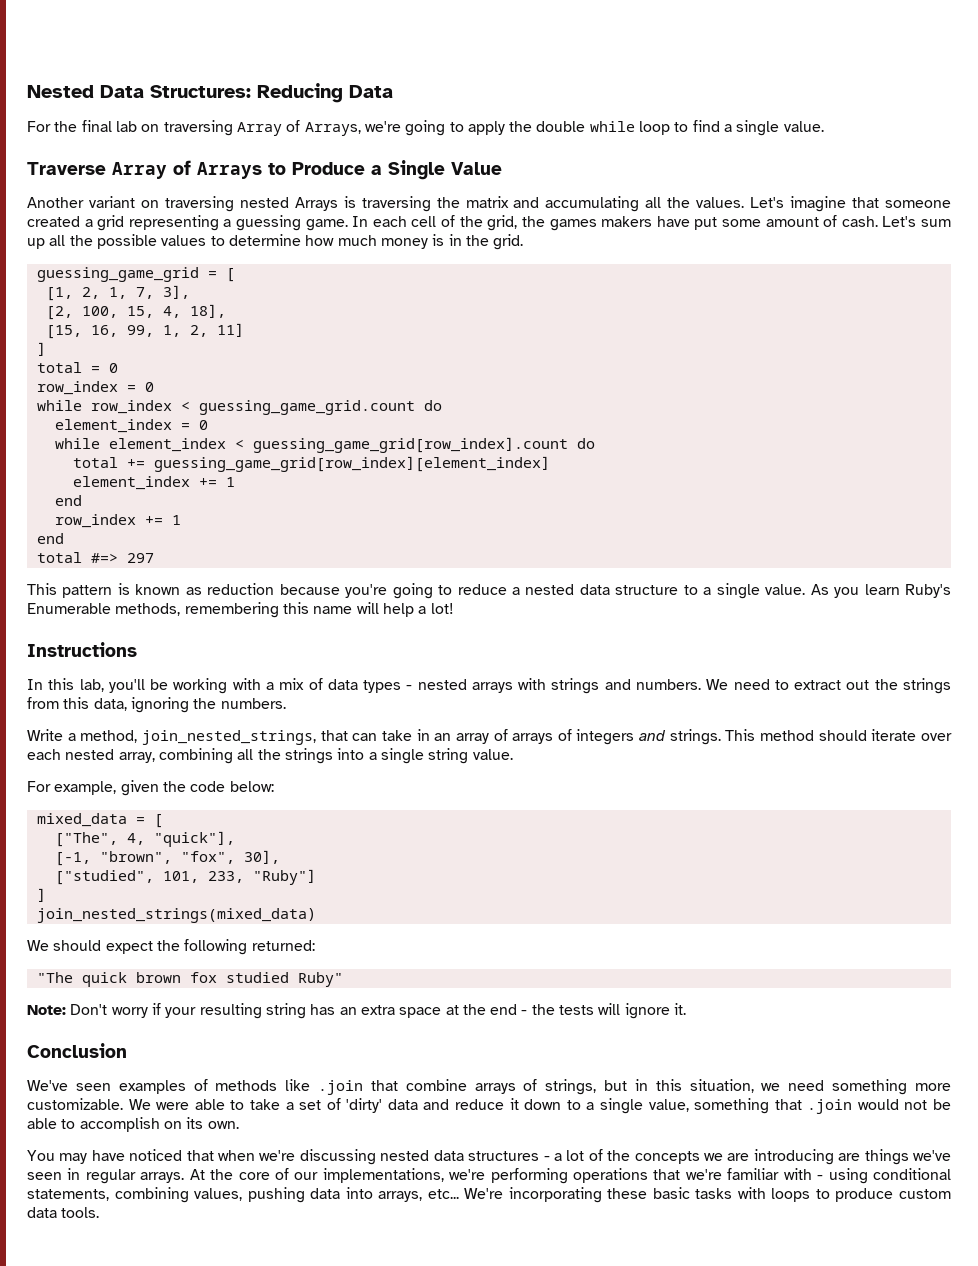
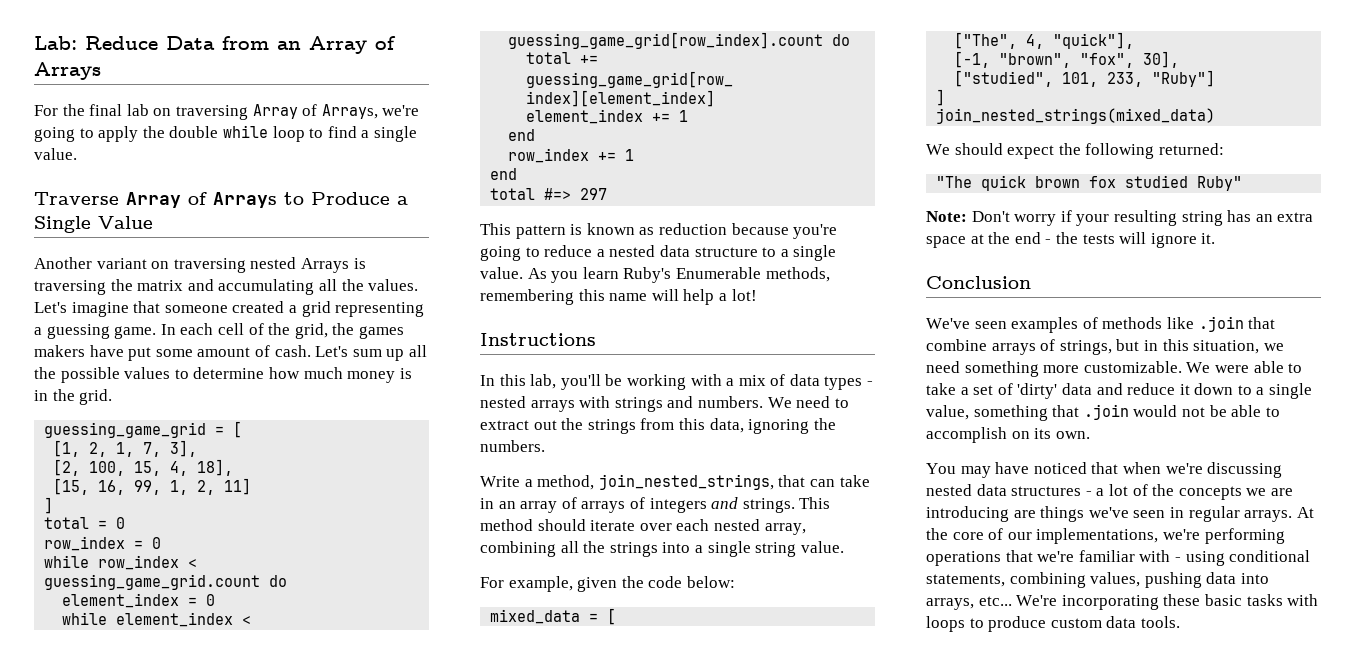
- Nested Data Structures: Reducing Data
+ Lab: Reduce Data from an Array of Arrays

